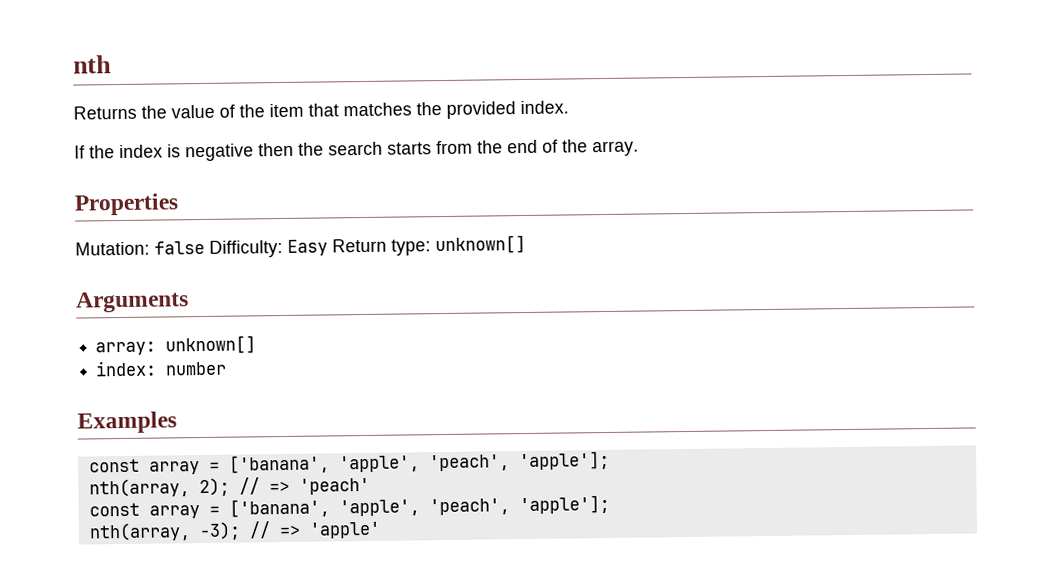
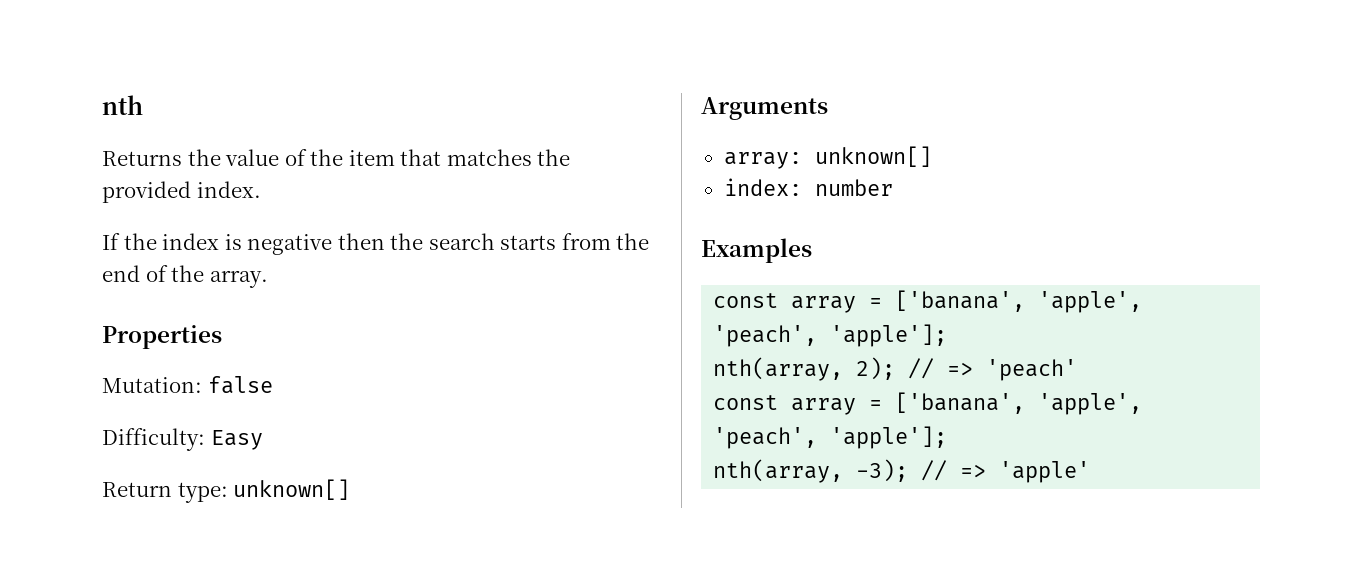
- Mutation: false Difficulty: Easy Return type: unknown[]
+ Mutation: false
+ Difficulty: Easy
+ Return type: unknown[]

